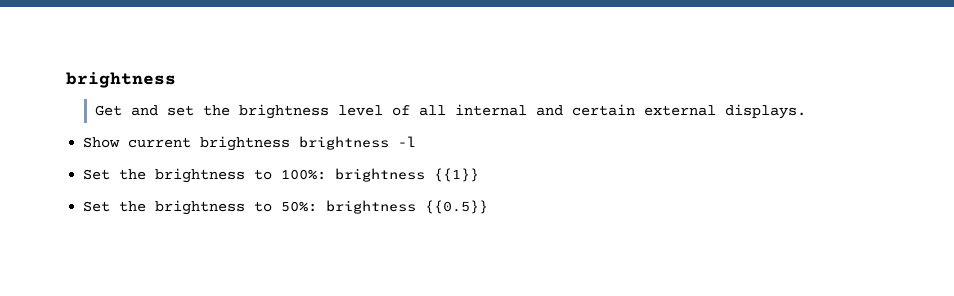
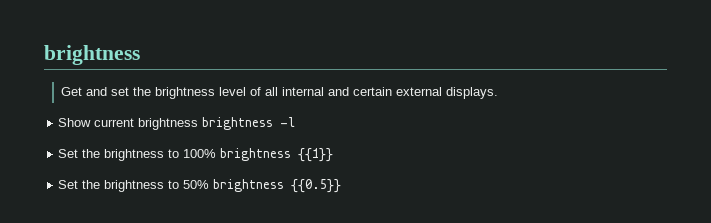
- Set the brightness to 100%: brightness {{1}}
+ Set the brightness to 100% brightness {{1}}
- Set the brightness to 50%: brightness {{0.5}}
+ Set the brightness to 50% brightness {{0.5}}

